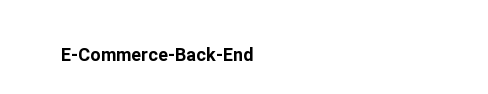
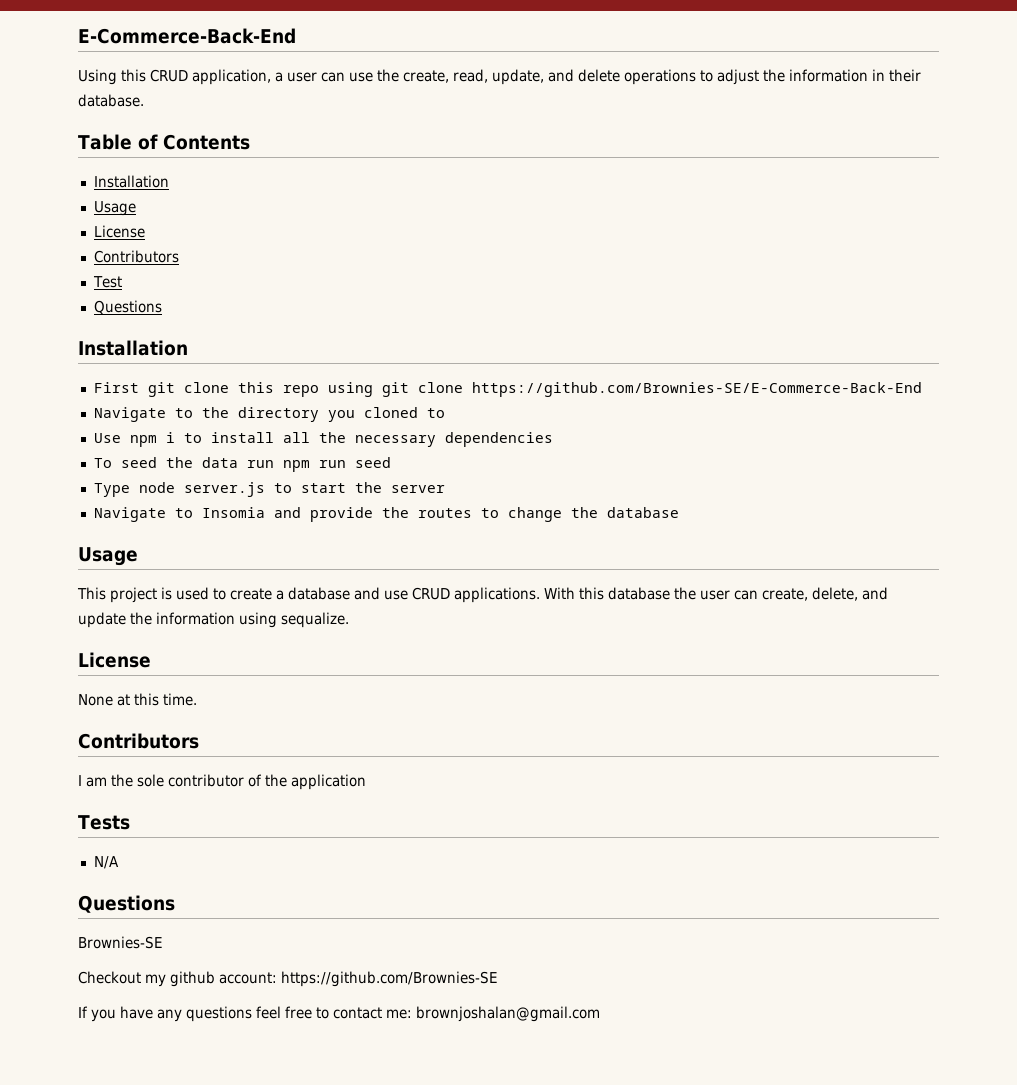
+ Using this CRUD application, a user can use the create, read, update, and delete operations to adjust the information in their database.
+ Table of Contents
+ Installation
+ Usage
+ License
+ Contributors
+ Test
+ Questions
+ Installation
+ First git clone this repo using git clone https://github.com/Brownies-SE/E-Commerce-Back-End
+ Navigate to the directory you cloned to
+ Use npm i to install all the necessary dependencies
+ To seed the data run npm run seed
+ Type node server.js to start the server
+ Navigate to Insomia and provide the routes to change the database
+ Usage
+ This project is used to create a database and use CRUD applications. With this database the user can create, delete, and update the information using sequalize.
+ License
+ None at this time.
+ Contributors
+ I am the sole contributor of the application
+ Tests
+ N/A
+ Questions
+ Brownies-SE
+ Checkout my github account: https://github.com/Brownies-SE
+ If you have any questions feel free to contact me: brownjoshalan@gmail.com

